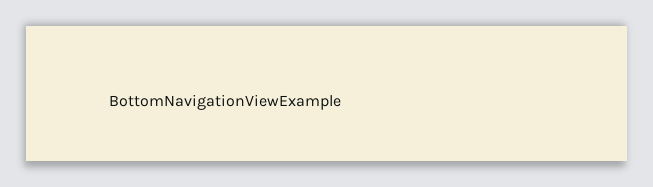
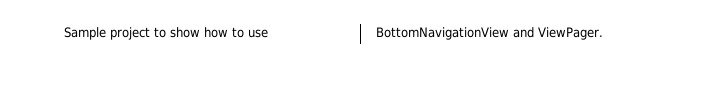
- BottomNavigationViewExample
+ Sample project to show how to use BottomNavigationView and ViewPager.

